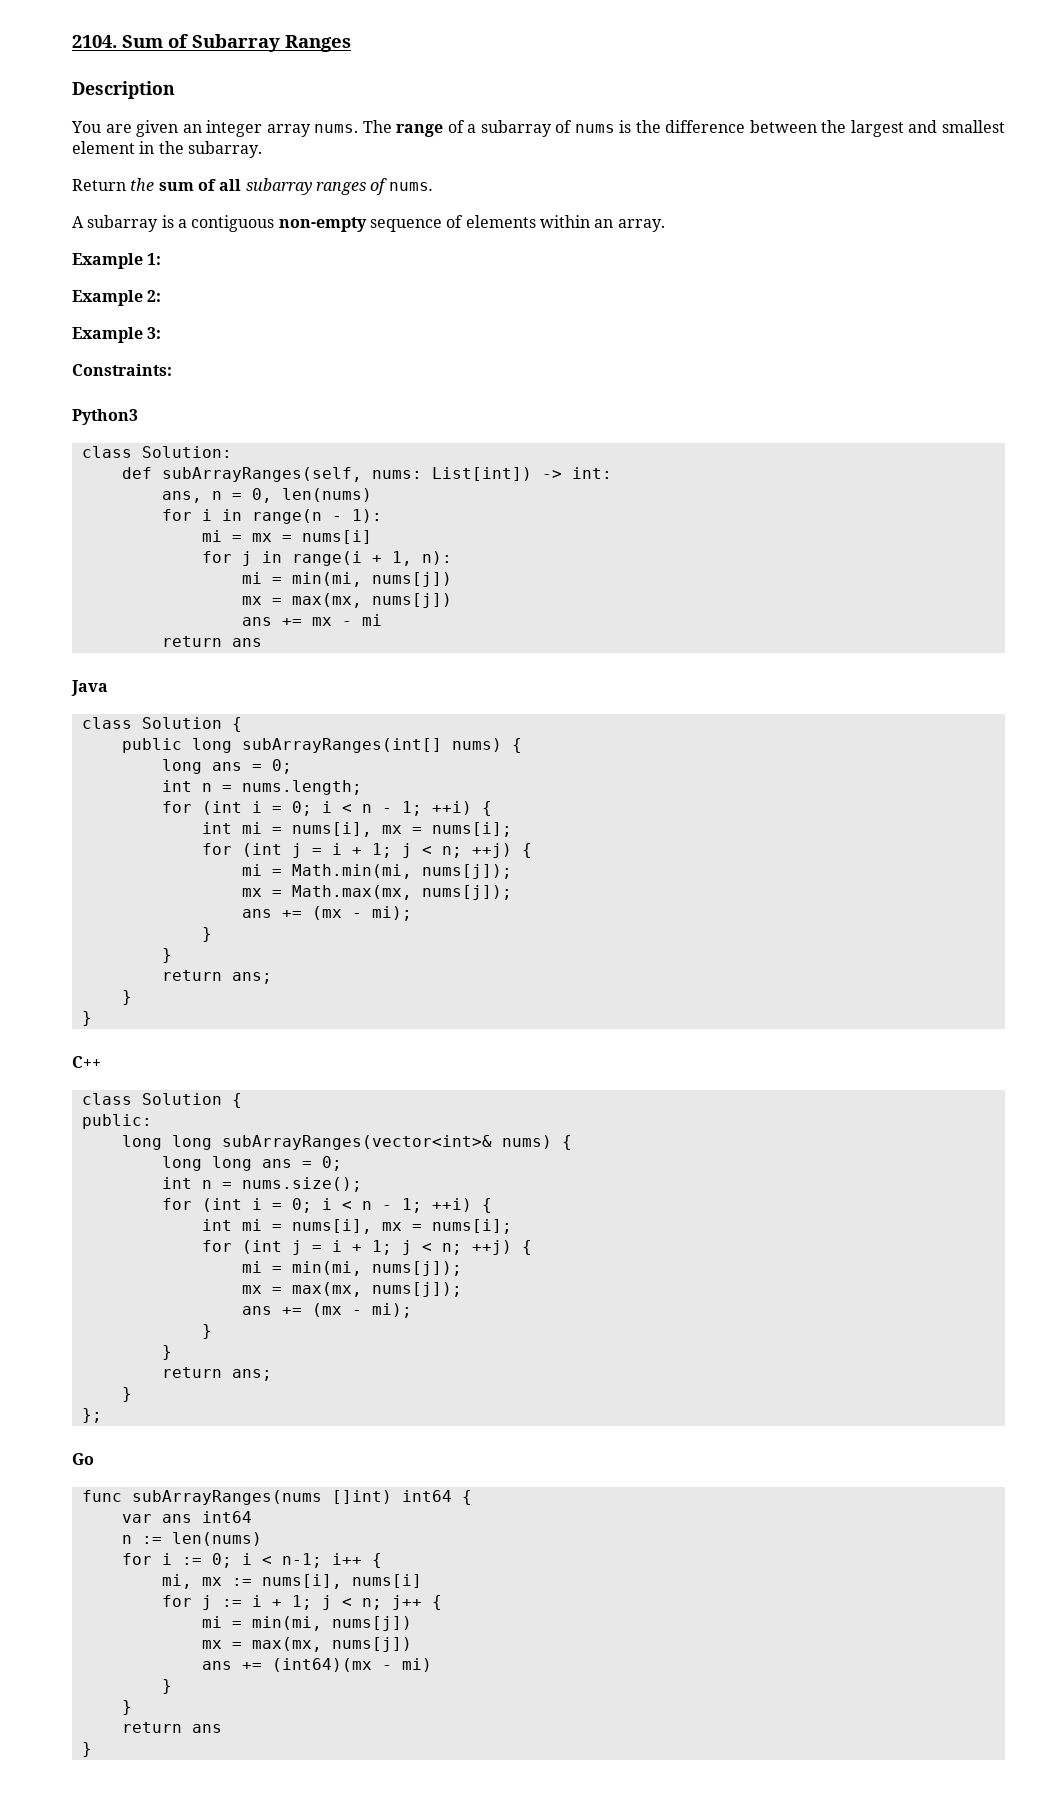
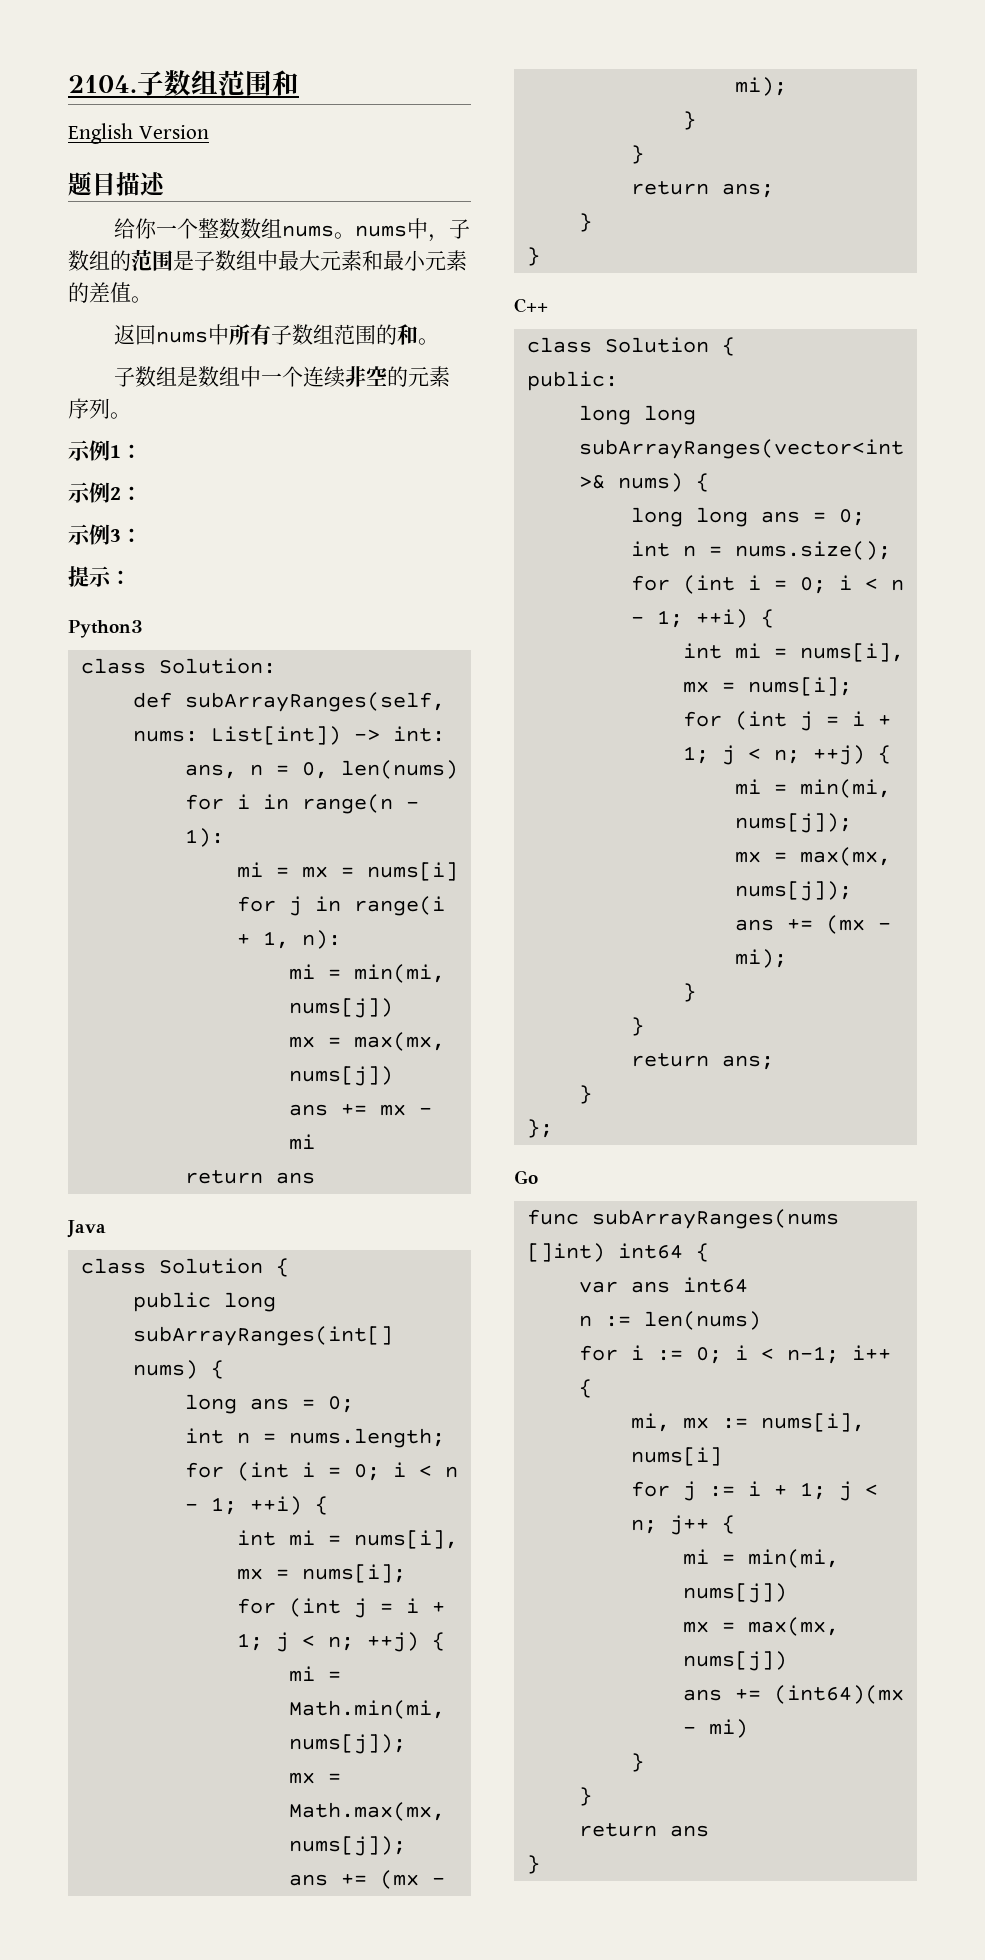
- Sum of Subarray Ranges
- Description
- You are given an integer array nums. The range of a subarray of nums is the difference between the largest and smallest element in the subarray.
- Return the sum of all subarray ranges of nums.
- A subarray is a contiguous non-empty sequence of elements within an array.
- Example 1:
- Example 2:
- Example 3:
- Constraints:
+ 子数组范围和
+ English Version
+ 题目描述
+ 给你一个整数数组nums。nums中，子数组的范围是子数组中最大元素和最小元素的差值。
+ 返回nums中所有子数组范围的和。
+ 子数组是数组中一个连续非空的元素序列。
+ 示例1：
+ 示例2：
+ 示例3：
+ 提示：

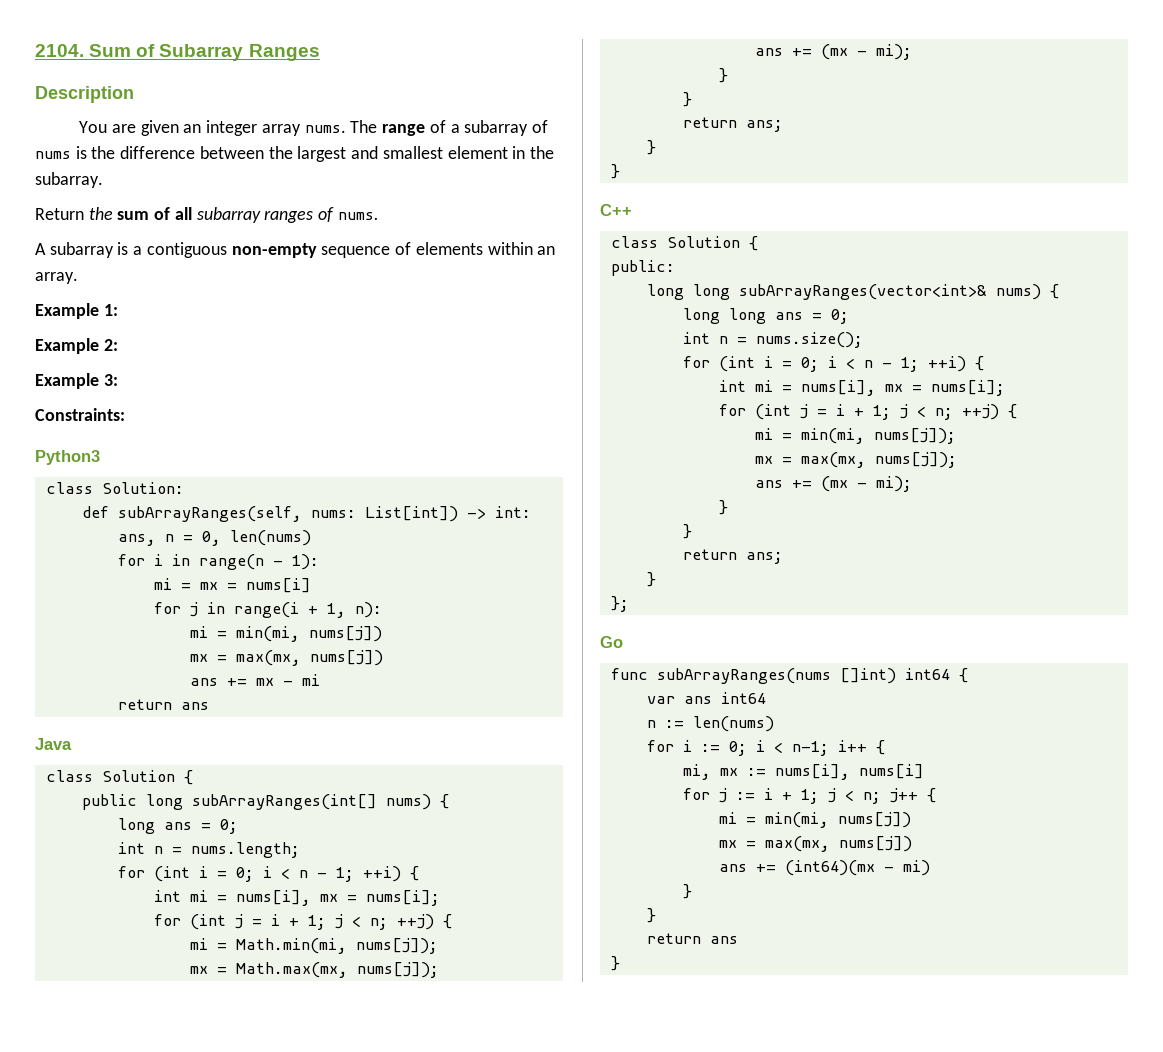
- 子数组范围和
- English Version
- 题目描述
- 给你一个整数数组nums。nums中，子数组的范围是子数组中最大元素和最小元素的差值。
- 返回nums中所有子数组范围的和。
- 子数组是数组中一个连续非空的元素序列。
- 示例1：
- 示例2：
- 示例3：
- 提示：
+ Sum of Subarray Ranges
+ Description
+ You are given an integer array nums. The range of a subarray of nums is the difference between the largest and smallest element in the subarray.
+ Return the sum of all subarray ranges of nums.
+ A subarray is a contiguous non-empty sequence of elements within an array.
+ Example 1:
+ Example 2:
+ Example 3:
+ Constraints:

